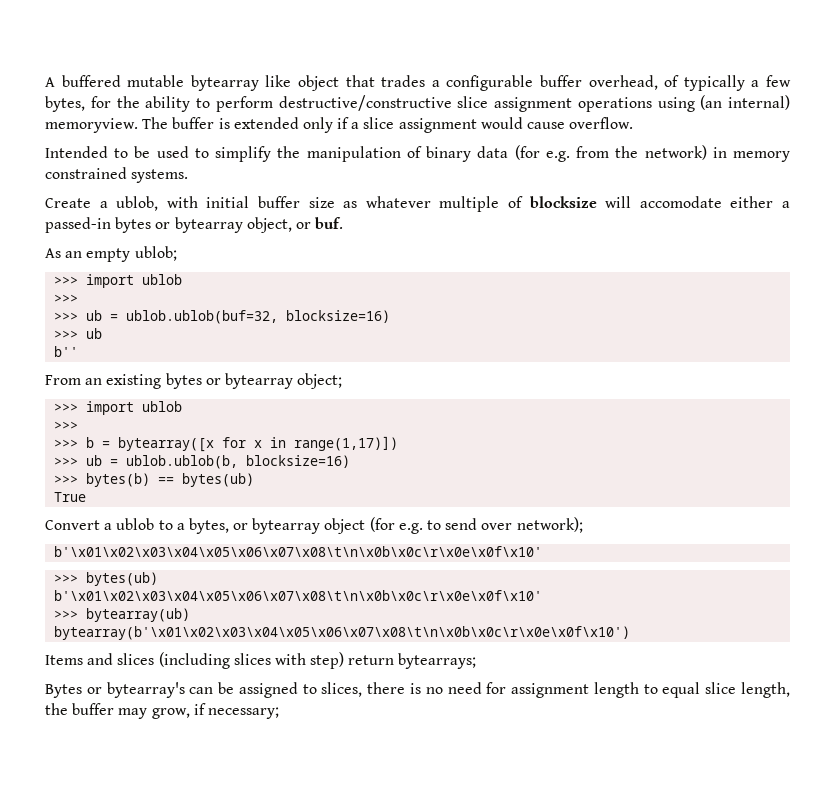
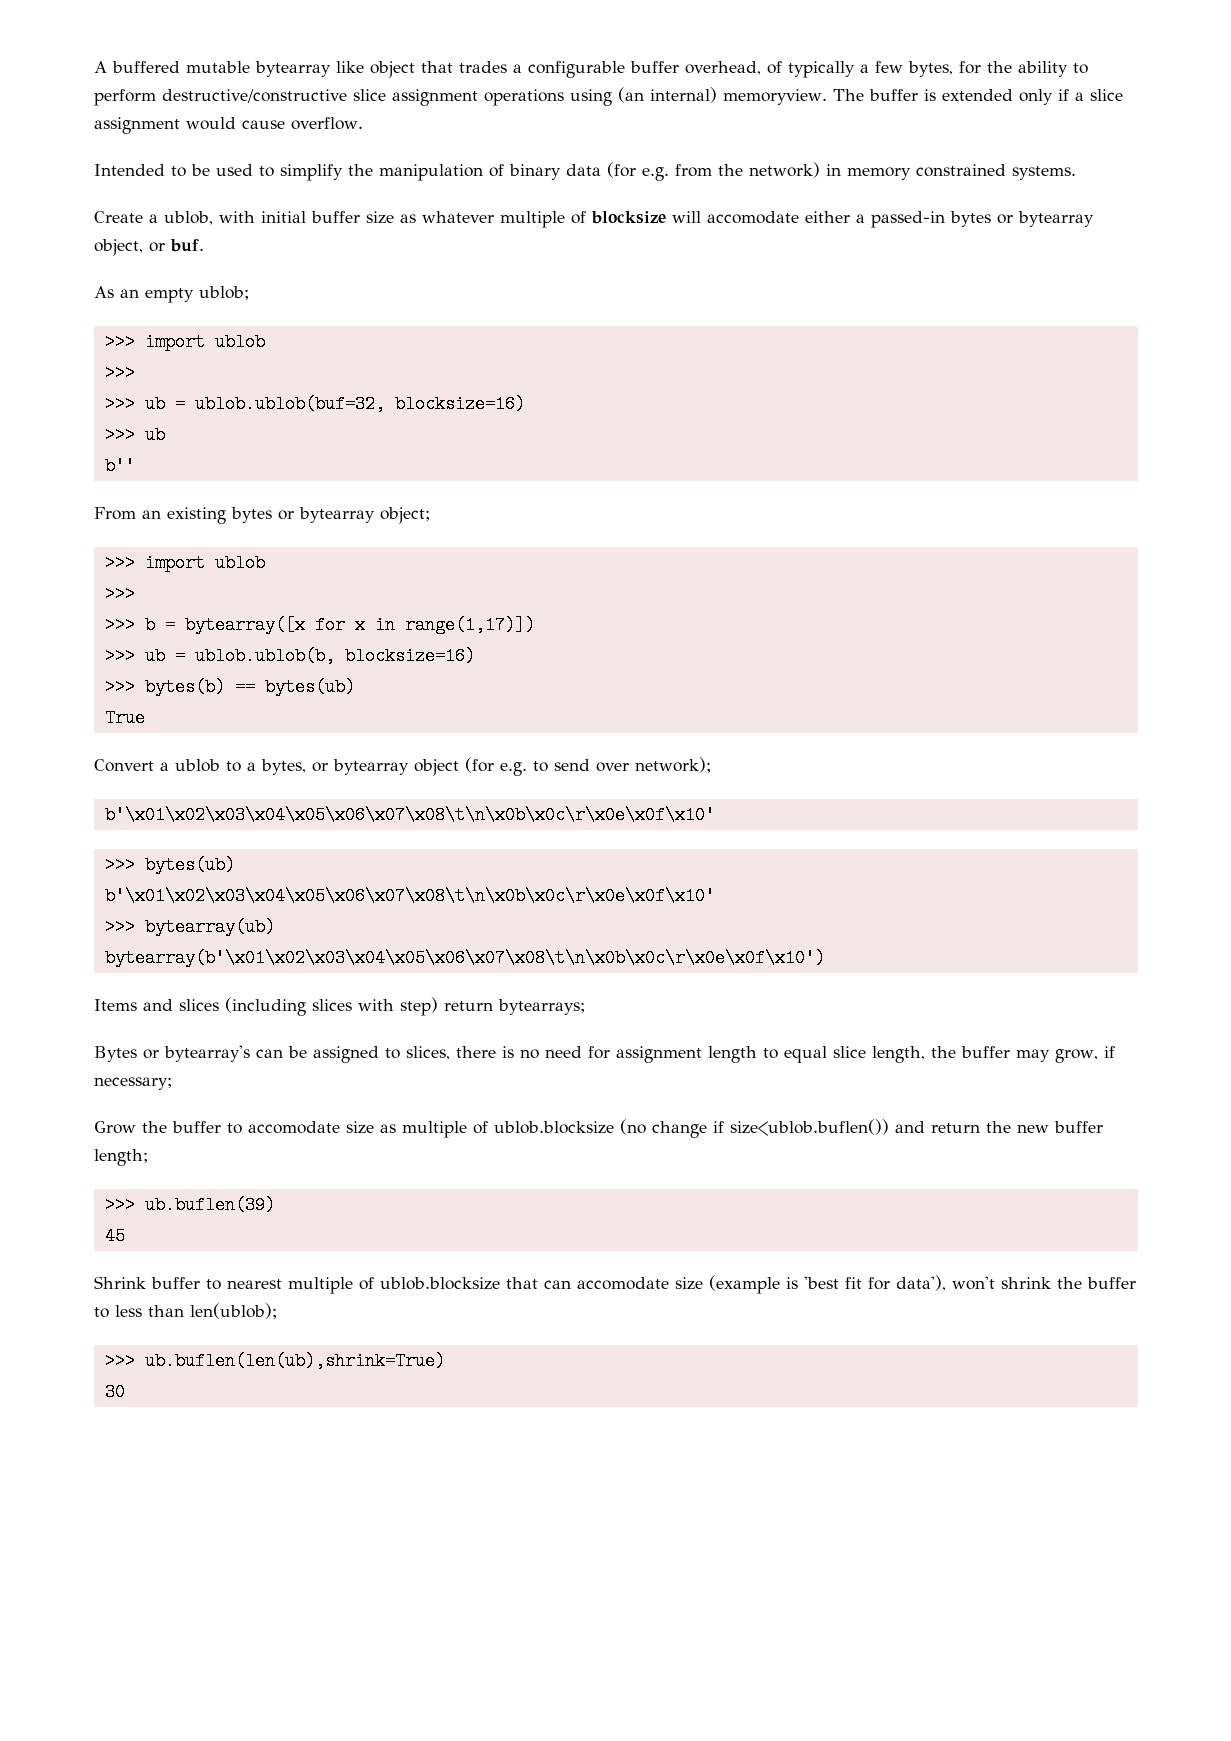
+ Grow the buffer to accomodate size as multiple of ublob.blocksize (no change if size<ublob.buflen()) and return the new buffer length;
+ >>> ub.buflen(39)
+ 45
+ Shrink buffer to nearest multiple of ublob.blocksize that can accomodate size (example is 'best fit for data'), won't shrink the buffer to less than len(ublob);
+ >>> ub.buflen(len(ub),shrink=True)
+ 30

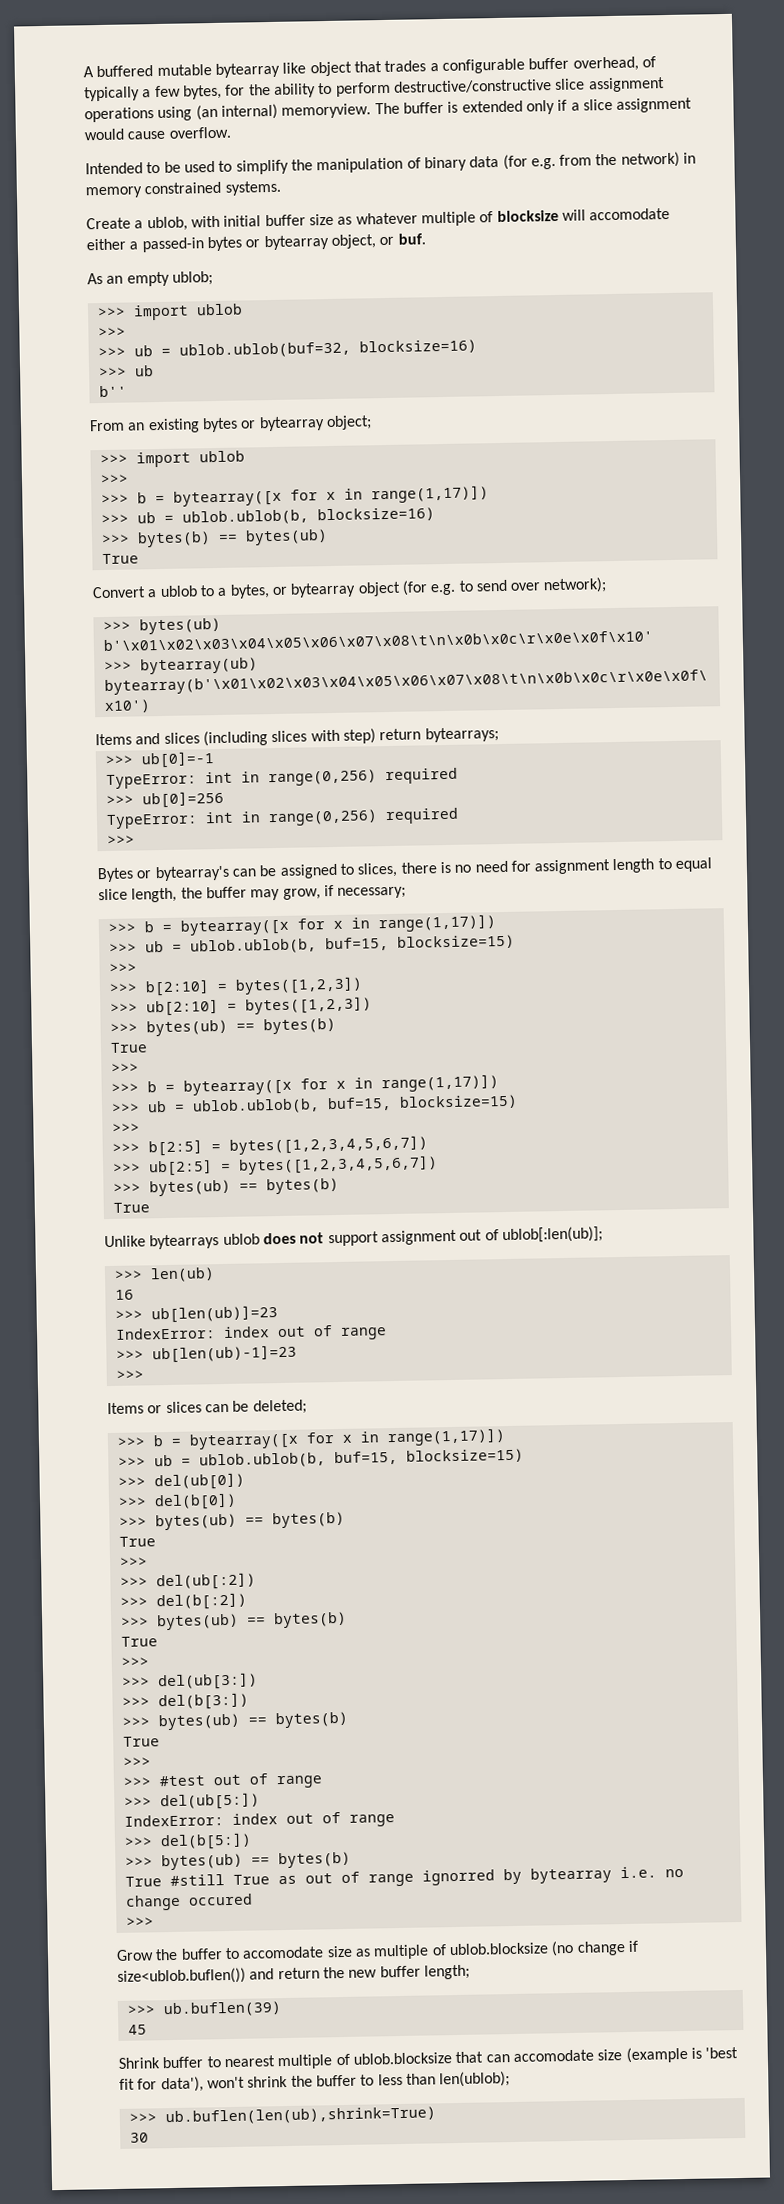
  Convert a ublob to a bytes, or bytearray object (for e.g. to send over network);
- b'\x01\x02\x03\x04\x05\x06\x07\x08\t\n\x0b\x0c\r\x0e\x0f\x10'
+ >>> ub[0]=-1
+ TypeError: int in range(0,256) required
+ >>> ub[0]=256
+ TypeError: int in range(0,256) required
+ >>>
  Bytes or bytearray's can be assigned to slices, there is no need for assignment length to equal slice length, the buffer may grow, if necessary;
+ >>> b = bytearray([x for x in range(1,17)])
+ >>> ub = ublob.ublob(b, buf=15, blocksize=15)
+ >>>
+ >>> b[2:10] = bytes([1,2,3])
+ >>> ub[2:10] = bytes([1,2,3])
+ >>> bytes(ub) == bytes(b)
+ True
+ >>>
+ >>> b = bytearray([x for x in range(1,17)])
+ >>> ub = ublob.ublob(b, buf=15, blocksize=15)
+ >>>
+ >>> b[2:5] = bytes([1,2,3,4,5,6,7])
+ >>> ub[2:5] = bytes([1,2,3,4,5,6,7])
+ >>> bytes(ub) == bytes(b)
+ True
+ Unlike bytearrays ublob does not support assignment out of ublob[:len(ub)];
+ >>> len(ub)
+ 16
+ >>> ub[len(ub)]=23
+ IndexError: index out of range
+ >>> ub[len(ub)-1]=23
+ >>>
+ Items or slices can be deleted;
+ >>> b = bytearray([x for x in range(1,17)])
+ >>> ub = ublob.ublob(b, buf=15, blocksize=15)
+ >>> del(ub[0])
+ >>> del(b[0])
+ >>> bytes(ub) == bytes(b)
+ True
+ >>>
+ >>> del(ub[:2])
+ >>> del(b[:2])
+ >>> bytes(ub) == bytes(b)
+ True
+ >>>
+ >>> del(ub[3:])
+ >>> del(b[3:])
+ >>> bytes(ub) == bytes(b)
+ True
+ >>>
+ >>> #test out of range
+ >>> del(ub[5:])
+ IndexError: index out of range
+ >>> del(b[5:])
+ >>> bytes(ub) == bytes(b)
+ True #still True as out of range ignorred by bytearray i.e. no change occured
+ >>>

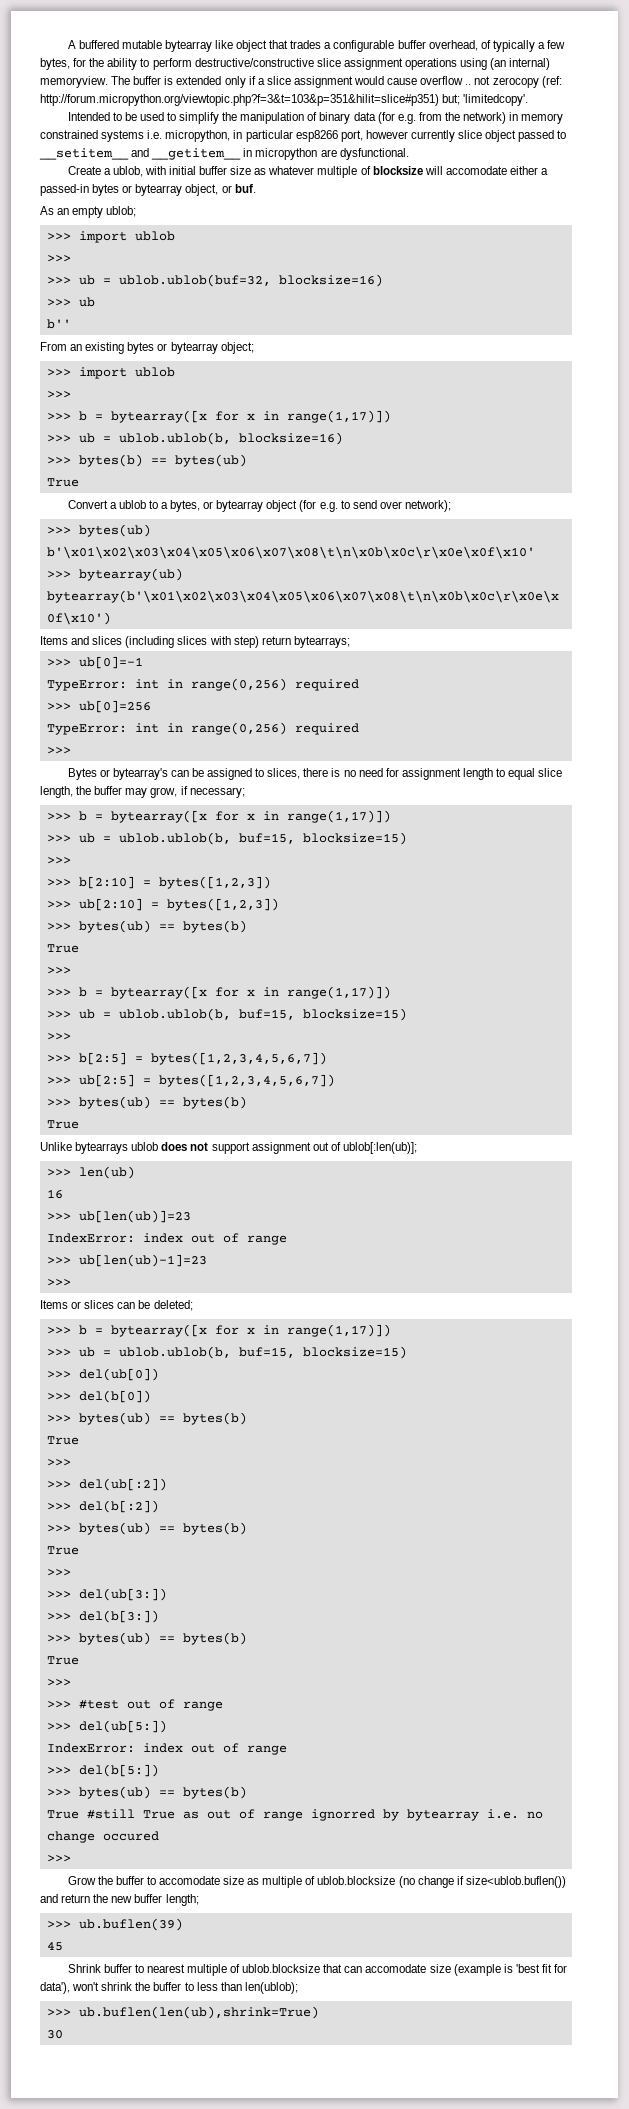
- The buffer is extended only if a slice assignment would cause overflow.
+ The buffer is extended only if a slice assignment would cause overflow .. not zerocopy (ref: http://forum.micropython.org/viewtopic.php?f=3&t=103&p=351&hilit=slice#p351) but; 'limitedcopy'.
- Intended to be used to simplify the manipulation of binary data (for e.g. from the network) in memory constrained systems.
+ Intended to be used to simplify the manipulation of binary data (for e.g. from the network) in memory constrained systems i.e. micropython, in particular esp8266 port, however currently slice object passed to __setitem__ and __getitem__ in micropython are dysfunctional.

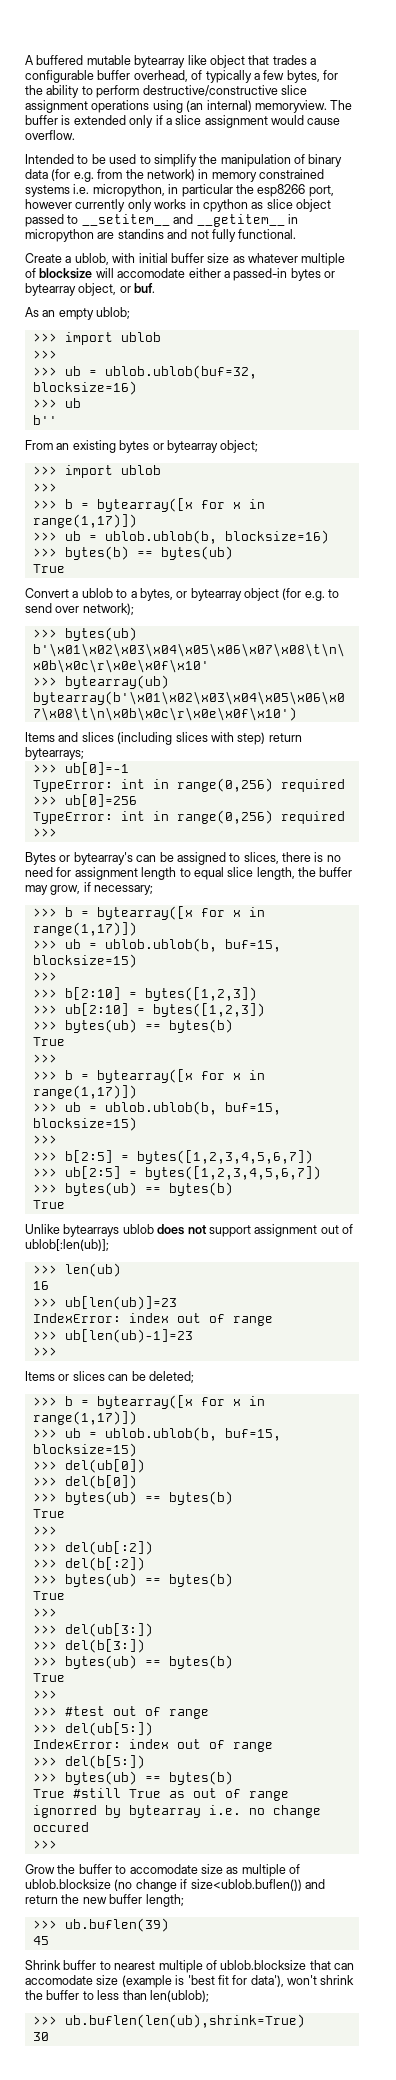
- The buffer is extended only if a slice assignment would cause overflow .. not zerocopy (ref: http://forum.micropython.org/viewtopic.php?f=3&t=103&p=351&hilit=slice#p351) but; 'limitedcopy'.
+ The buffer is extended only if a slice assignment would cause overflow.
- Intended to be used to simplify the manipulation of binary data (for e.g. from the network) in memory constrained systems i.e. micropython, in particular esp8266 port, however currently slice object passed to __setitem__ and __getitem__ in micropython are dysfunctional.
+ Intended to be used to simplify the manipulation of binary data (for e.g. from the network) in memory constrained systems i.e. micropython, in particular the esp8266 port, however currently only works in cpython as slice object passed to __setitem__ and __getitem__ in micropython are standins and not fully functional.

